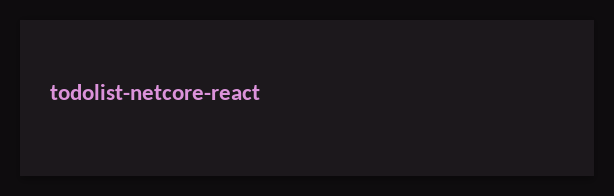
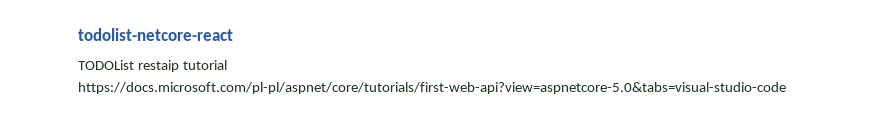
+ TODOList restaip tutorial https://docs.microsoft.com/pl-pl/aspnet/core/tutorials/first-web-api?view=aspnetcore-5.0&tabs=visual-studio-code

